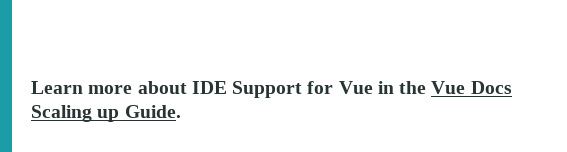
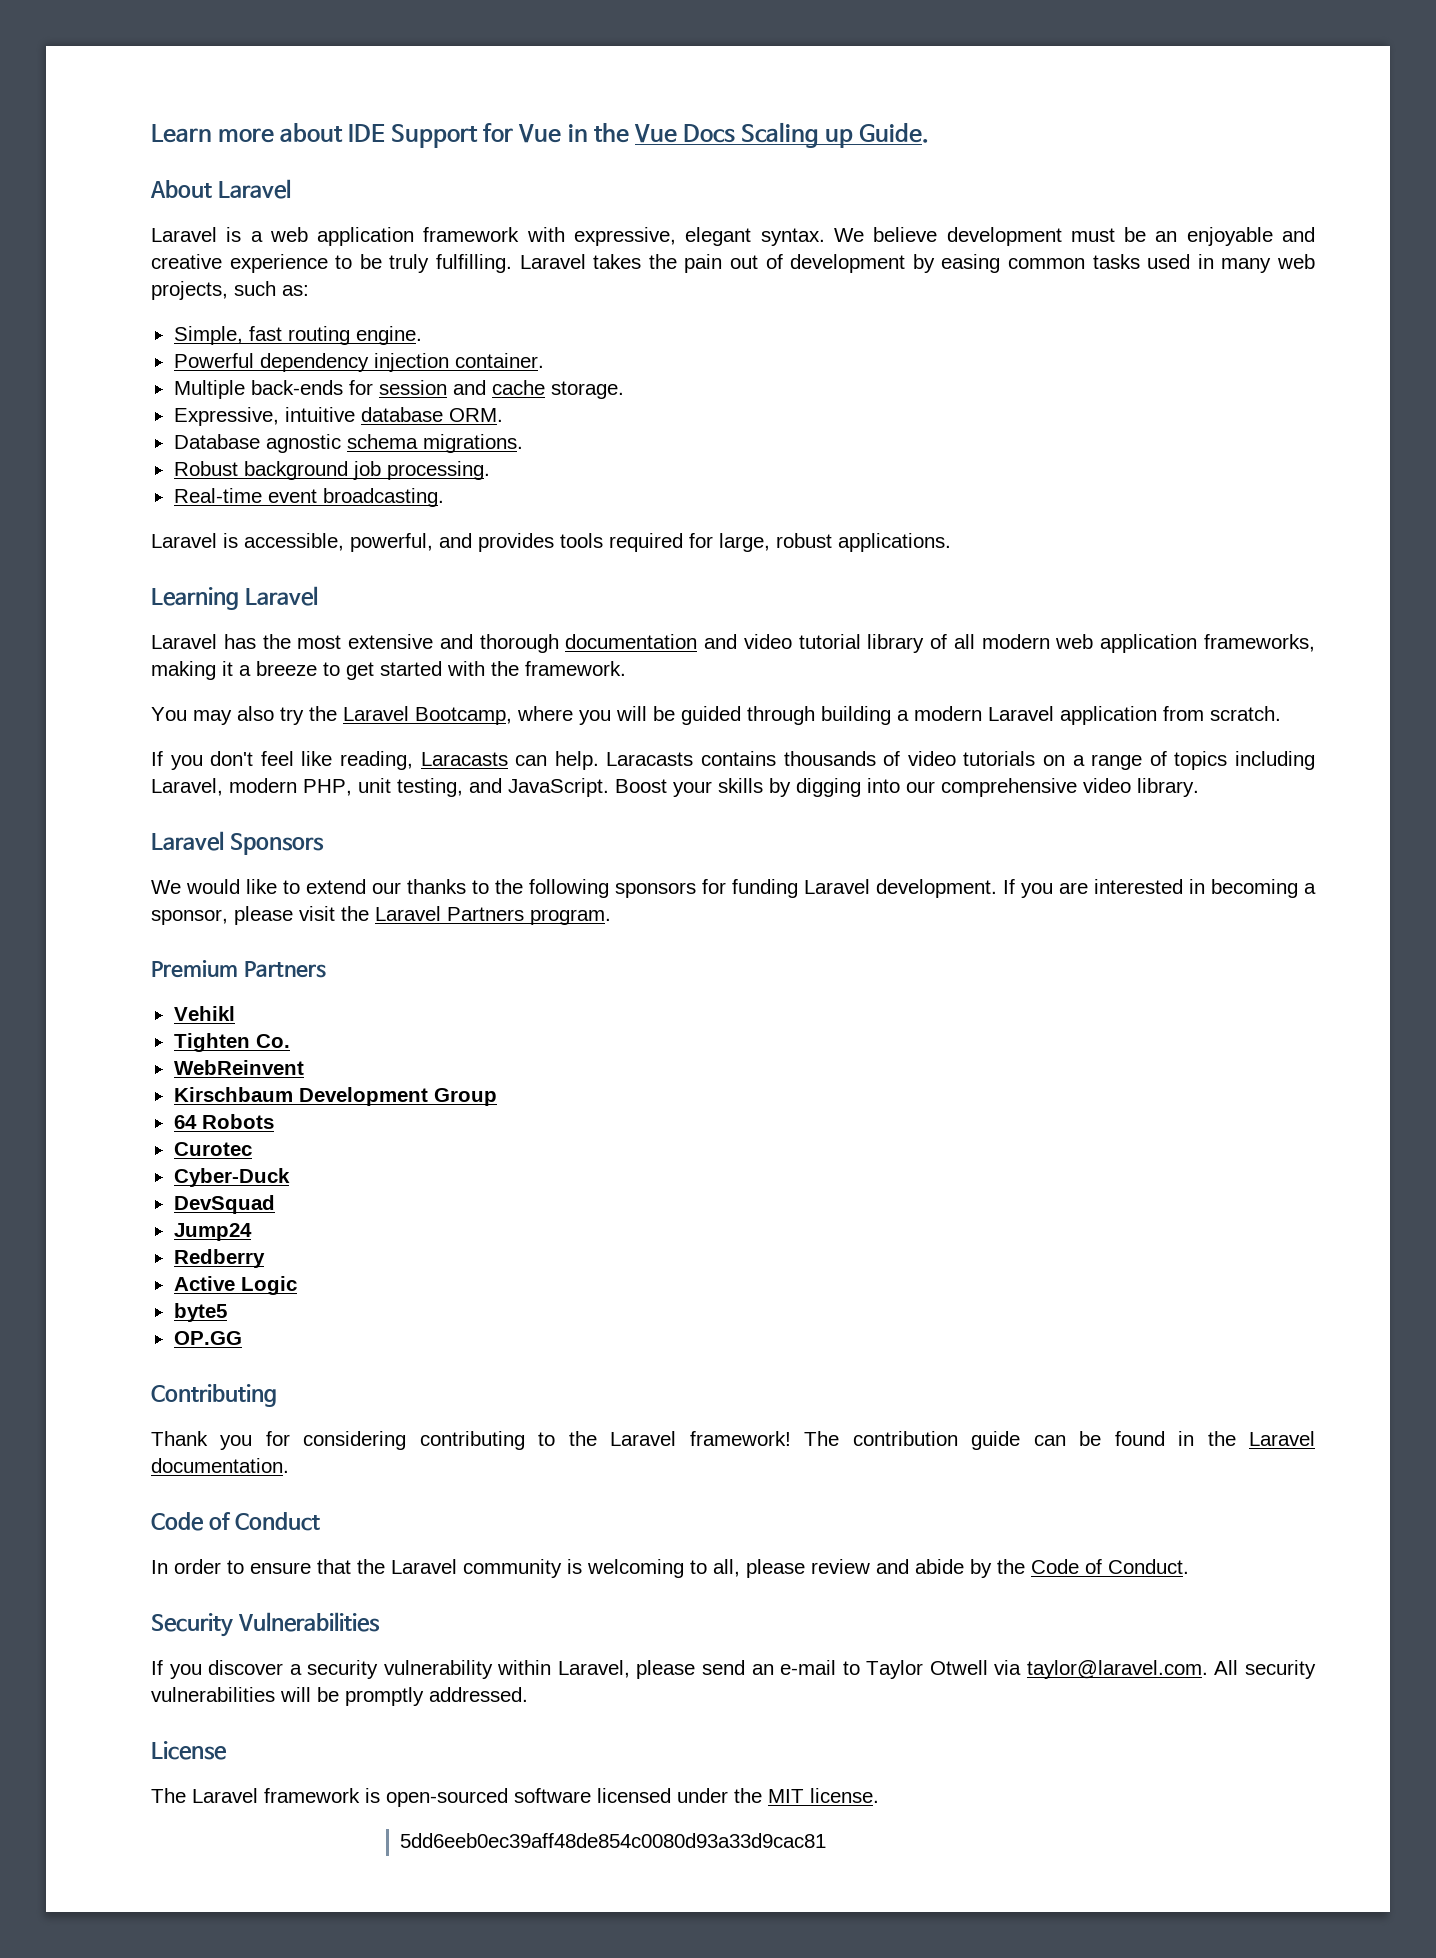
+ About Laravel
+ Laravel is a web application framework with expressive, elegant syntax. We believe development must be an enjoyable and creative experience to be truly fulfilling. Laravel takes the pain out of development by easing common tasks used in many web projects, such as:
+ Simple, fast routing engine.
+ Powerful dependency injection container.
+ Multiple back-ends for session and cache storage.
+ Expressive, intuitive database ORM.
+ Database agnostic schema migrations.
+ Robust background job processing.
+ Real-time event broadcasting.
+ Laravel is accessible, powerful, and provides tools required for large, robust applications.
+ Learning Laravel
+ Laravel has the most extensive and thorough documentation and video tutorial library of all modern web application frameworks, making it a breeze to get started with the framework.
+ You may also try the Laravel Bootcamp, where you will be guided through building a modern Laravel application from scratch.
+ If you don't feel like reading, Laracasts can help. Laracasts contains thousands of video tutorials on a range of topics including Laravel, modern PHP, unit testing, and JavaScript. Boost your skills by digging into our comprehensive video library.
+ Laravel Sponsors
+ We would like to extend our thanks to the following sponsors for funding Laravel development. If you are interested in becoming a sponsor, please visit the Laravel Partners program.
+ Premium Partners
+ Vehikl
+ Tighten Co.
+ WebReinvent
+ Kirschbaum Development Group
+ 64 Robots
+ Curotec
+ Cyber-Duck
+ DevSquad
+ Jump24
+ Redberry
+ Active Logic
+ byte5
+ OP.GG
+ Contributing
+ Thank you for considering contributing to the Laravel framework! The contribution guide can be found in the Laravel documentation.
+ Code of Conduct
+ In order to ensure that the Laravel community is welcoming to all, please review and abide by the Code of Conduct.
+ Security Vulnerabilities
+ If you discover a security vulnerability within Laravel, please send an e-mail to Taylor Otwell via taylor@laravel.com. All security vulnerabilities will be promptly addressed.
+ License
+ The Laravel framework is open-sourced software licensed under the MIT license.
+ 5dd6eeb0ec39aff48de854c0080d93a33d9cac81

